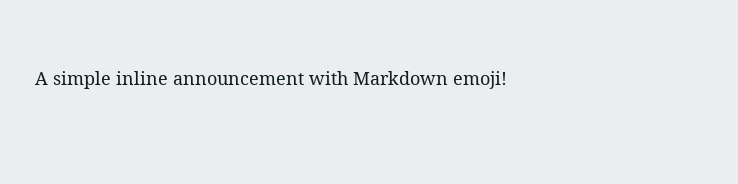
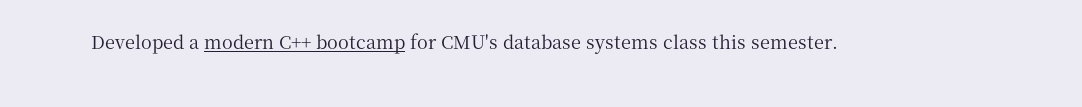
- A simple inline announcement with Markdown emoji!
+ Developed a modern C++ bootcamp for CMU's database systems class this semester.

